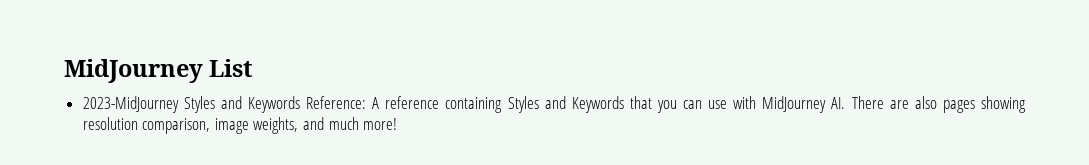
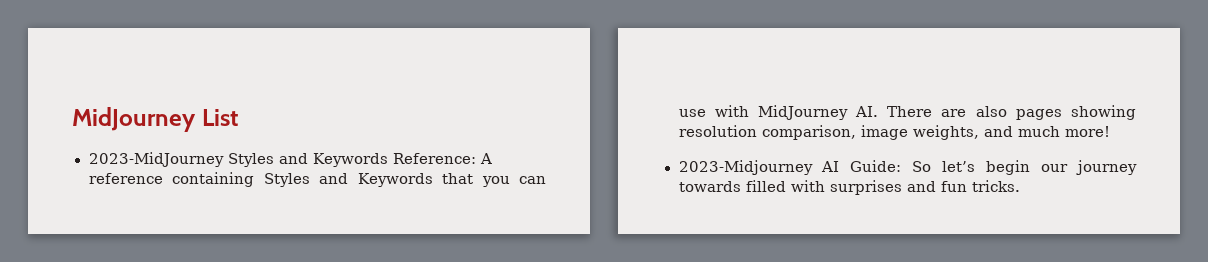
+ 2023-Midjourney AI Guide: So let’s begin our journey towards filled with surprises and fun tricks.

